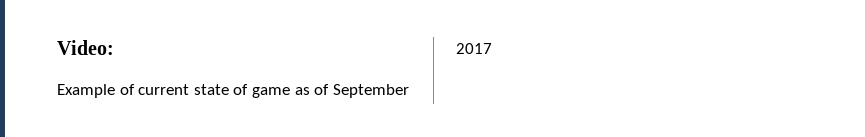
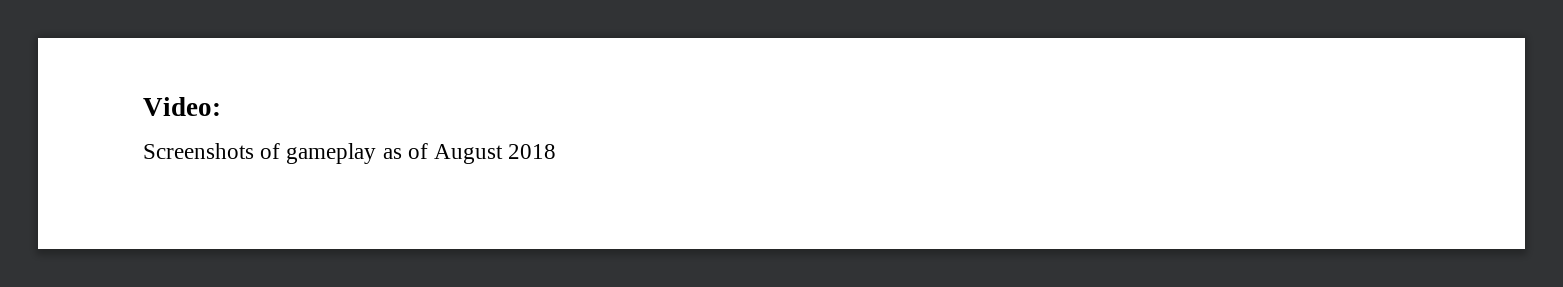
- Example of current state of game as of September 2017
+ Screenshots of gameplay as of August 2018

